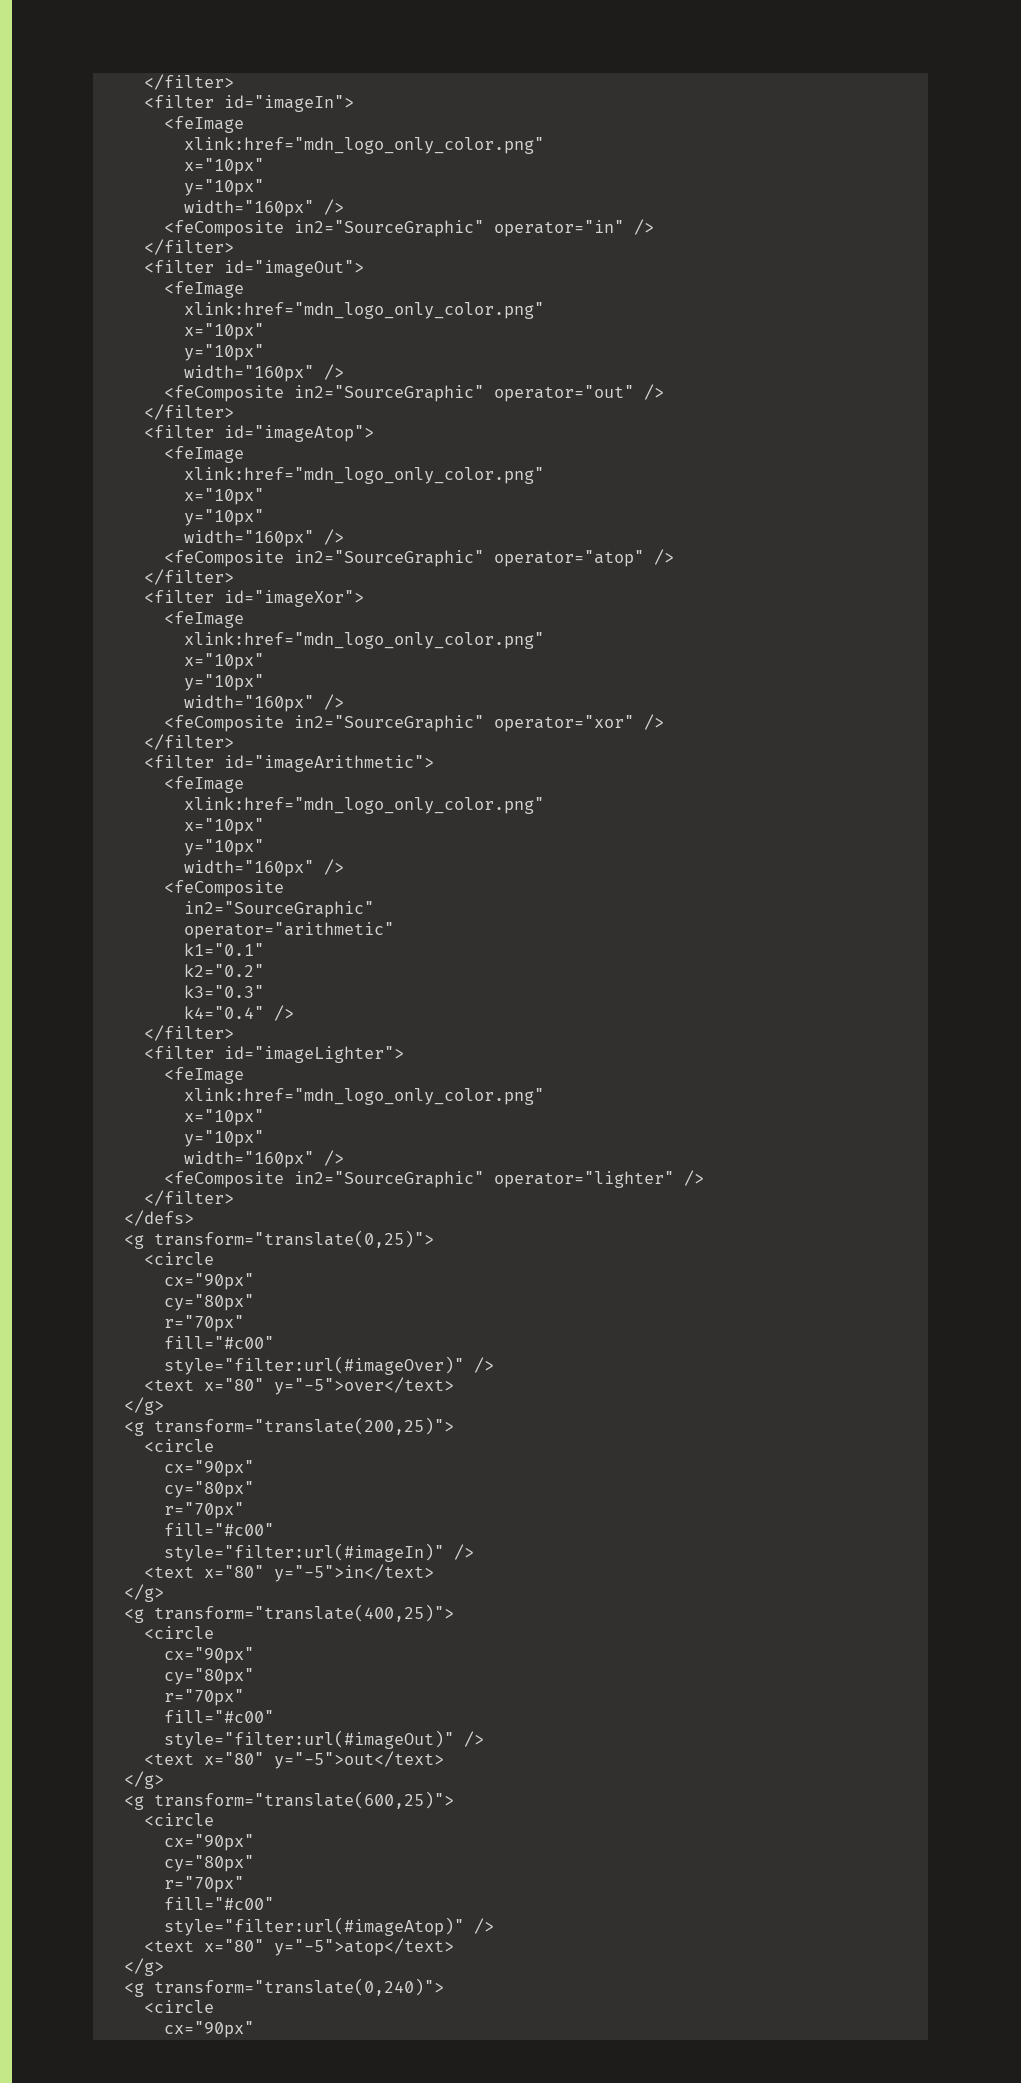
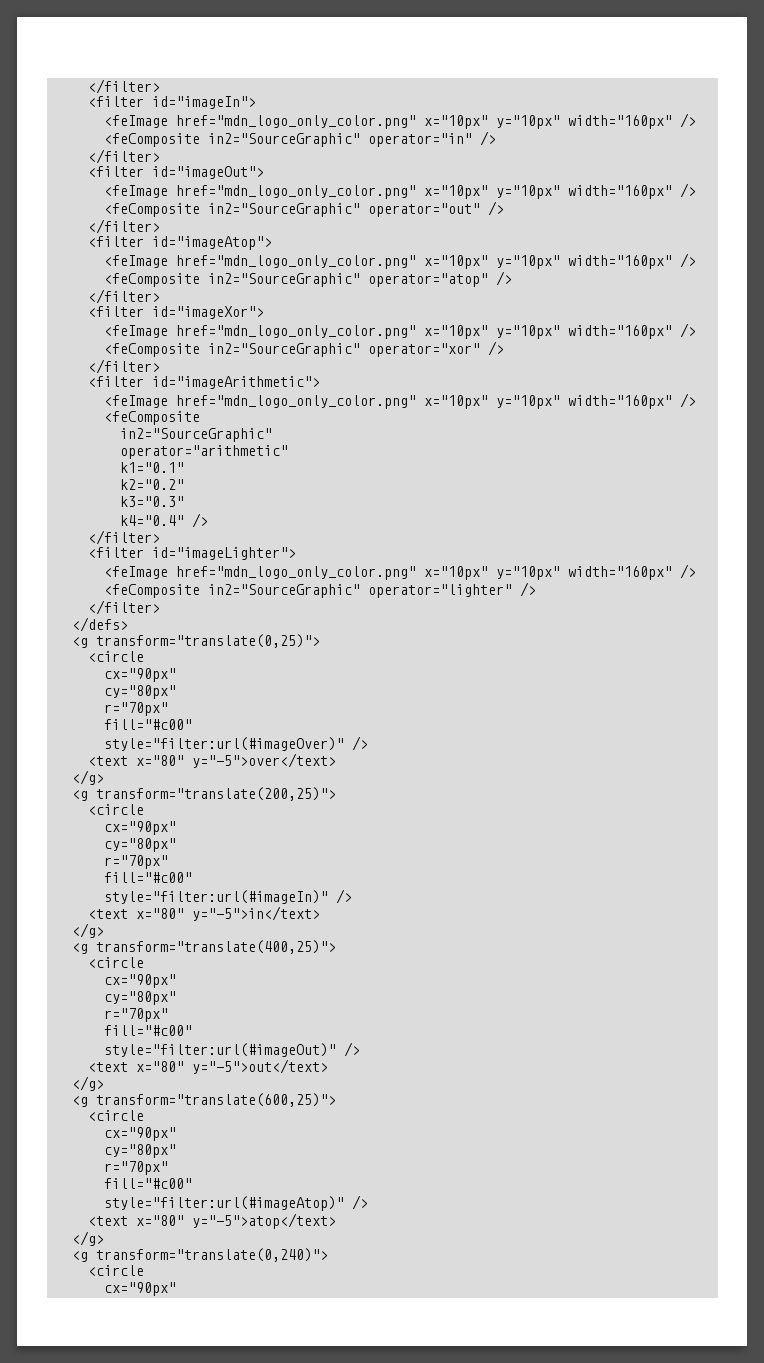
  <filter id="imageIn">
- <feImage
- xlink:href="mdn_logo_only_color.png"
- x="10px"
- y="10px"
- width="160px" />
+ <feImage href="mdn_logo_only_color.png" x="10px" y="10px" width="160px" />
  <filter id="imageOut">
- <feImage
- xlink:href="mdn_logo_only_color.png"
- x="10px"
- y="10px"
- width="160px" />
+ <feImage href="mdn_logo_only_color.png" x="10px" y="10px" width="160px" />
  <filter id="imageAtop">
- <feImage
- xlink:href="mdn_logo_only_color.png"
- x="10px"
- y="10px"
- width="160px" />
+ <feImage href="mdn_logo_only_color.png" x="10px" y="10px" width="160px" />
  <filter id="imageXor">
- <feImage
- xlink:href="mdn_logo_only_color.png"
- x="10px"
- y="10px"
- width="160px" />
+ <feImage href="mdn_logo_only_color.png" x="10px" y="10px" width="160px" />
  <filter id="imageArithmetic">
- <feImage
- xlink:href="mdn_logo_only_color.png"
- x="10px"
- y="10px"
- width="160px" />
+ <feImage href="mdn_logo_only_color.png" x="10px" y="10px" width="160px" />
  <filter id="imageLighter">
- <feImage
- xlink:href="mdn_logo_only_color.png"
- x="10px"
- y="10px"
- width="160px" />
+ <feImage href="mdn_logo_only_color.png" x="10px" y="10px" width="160px" />

